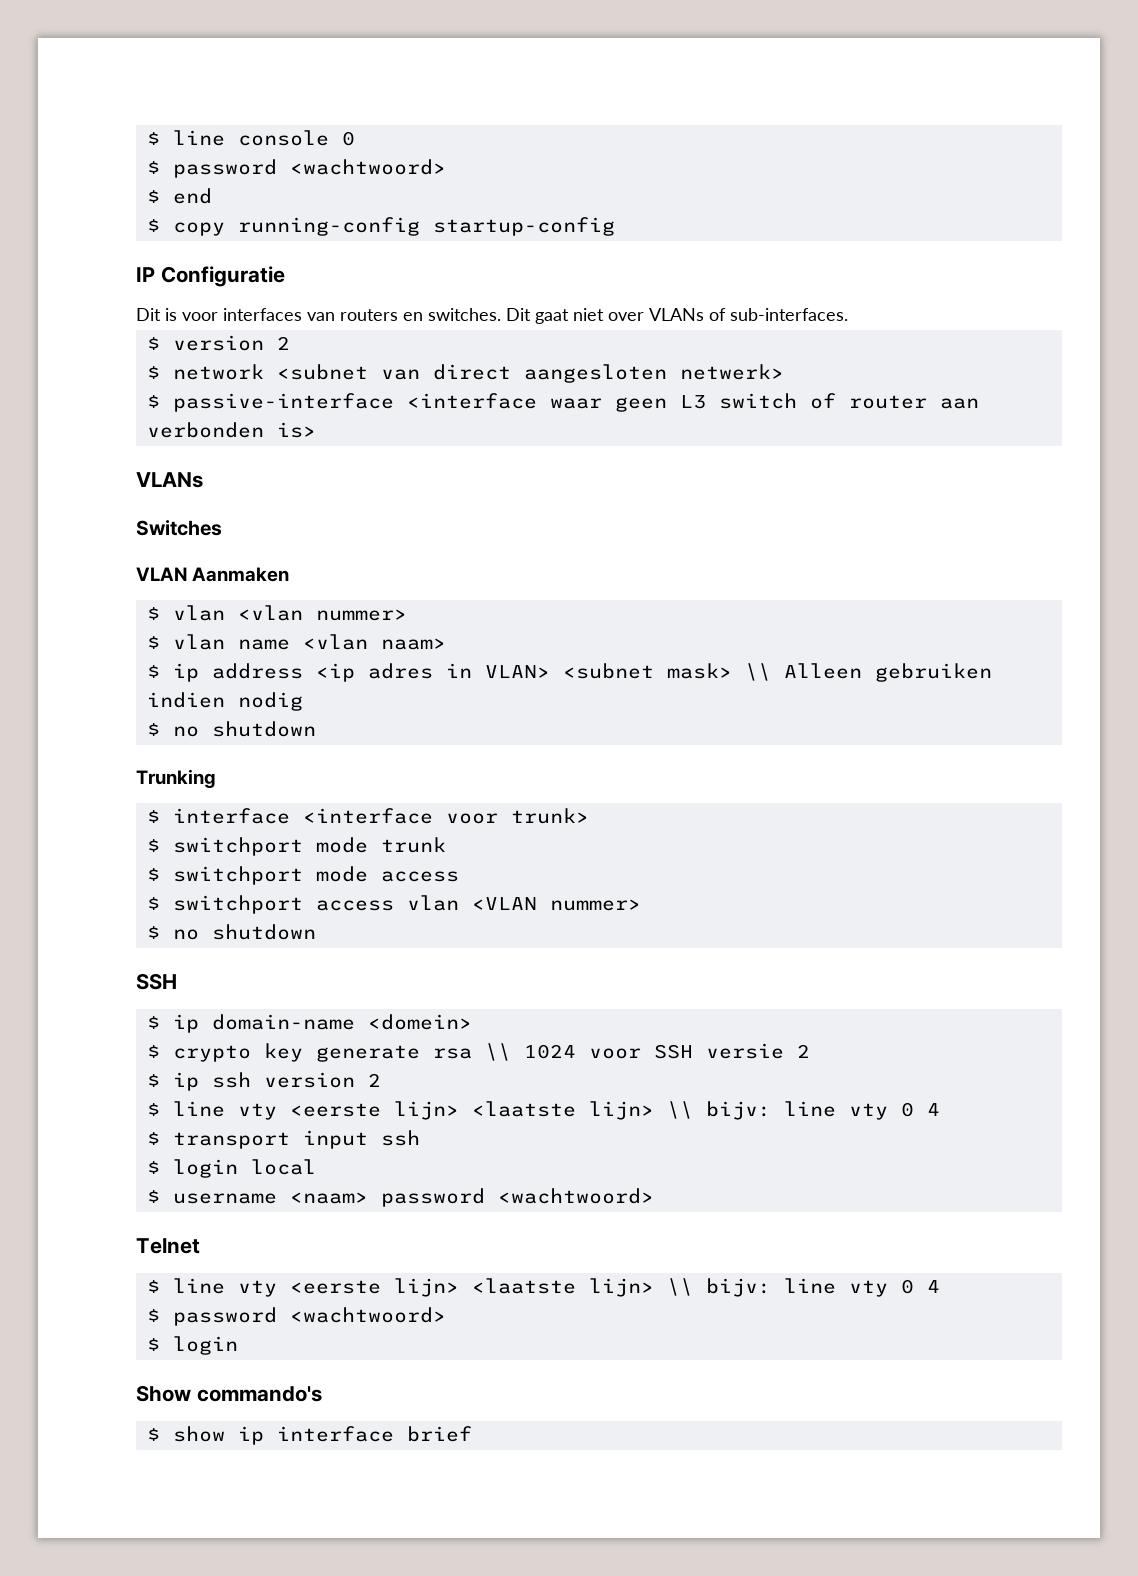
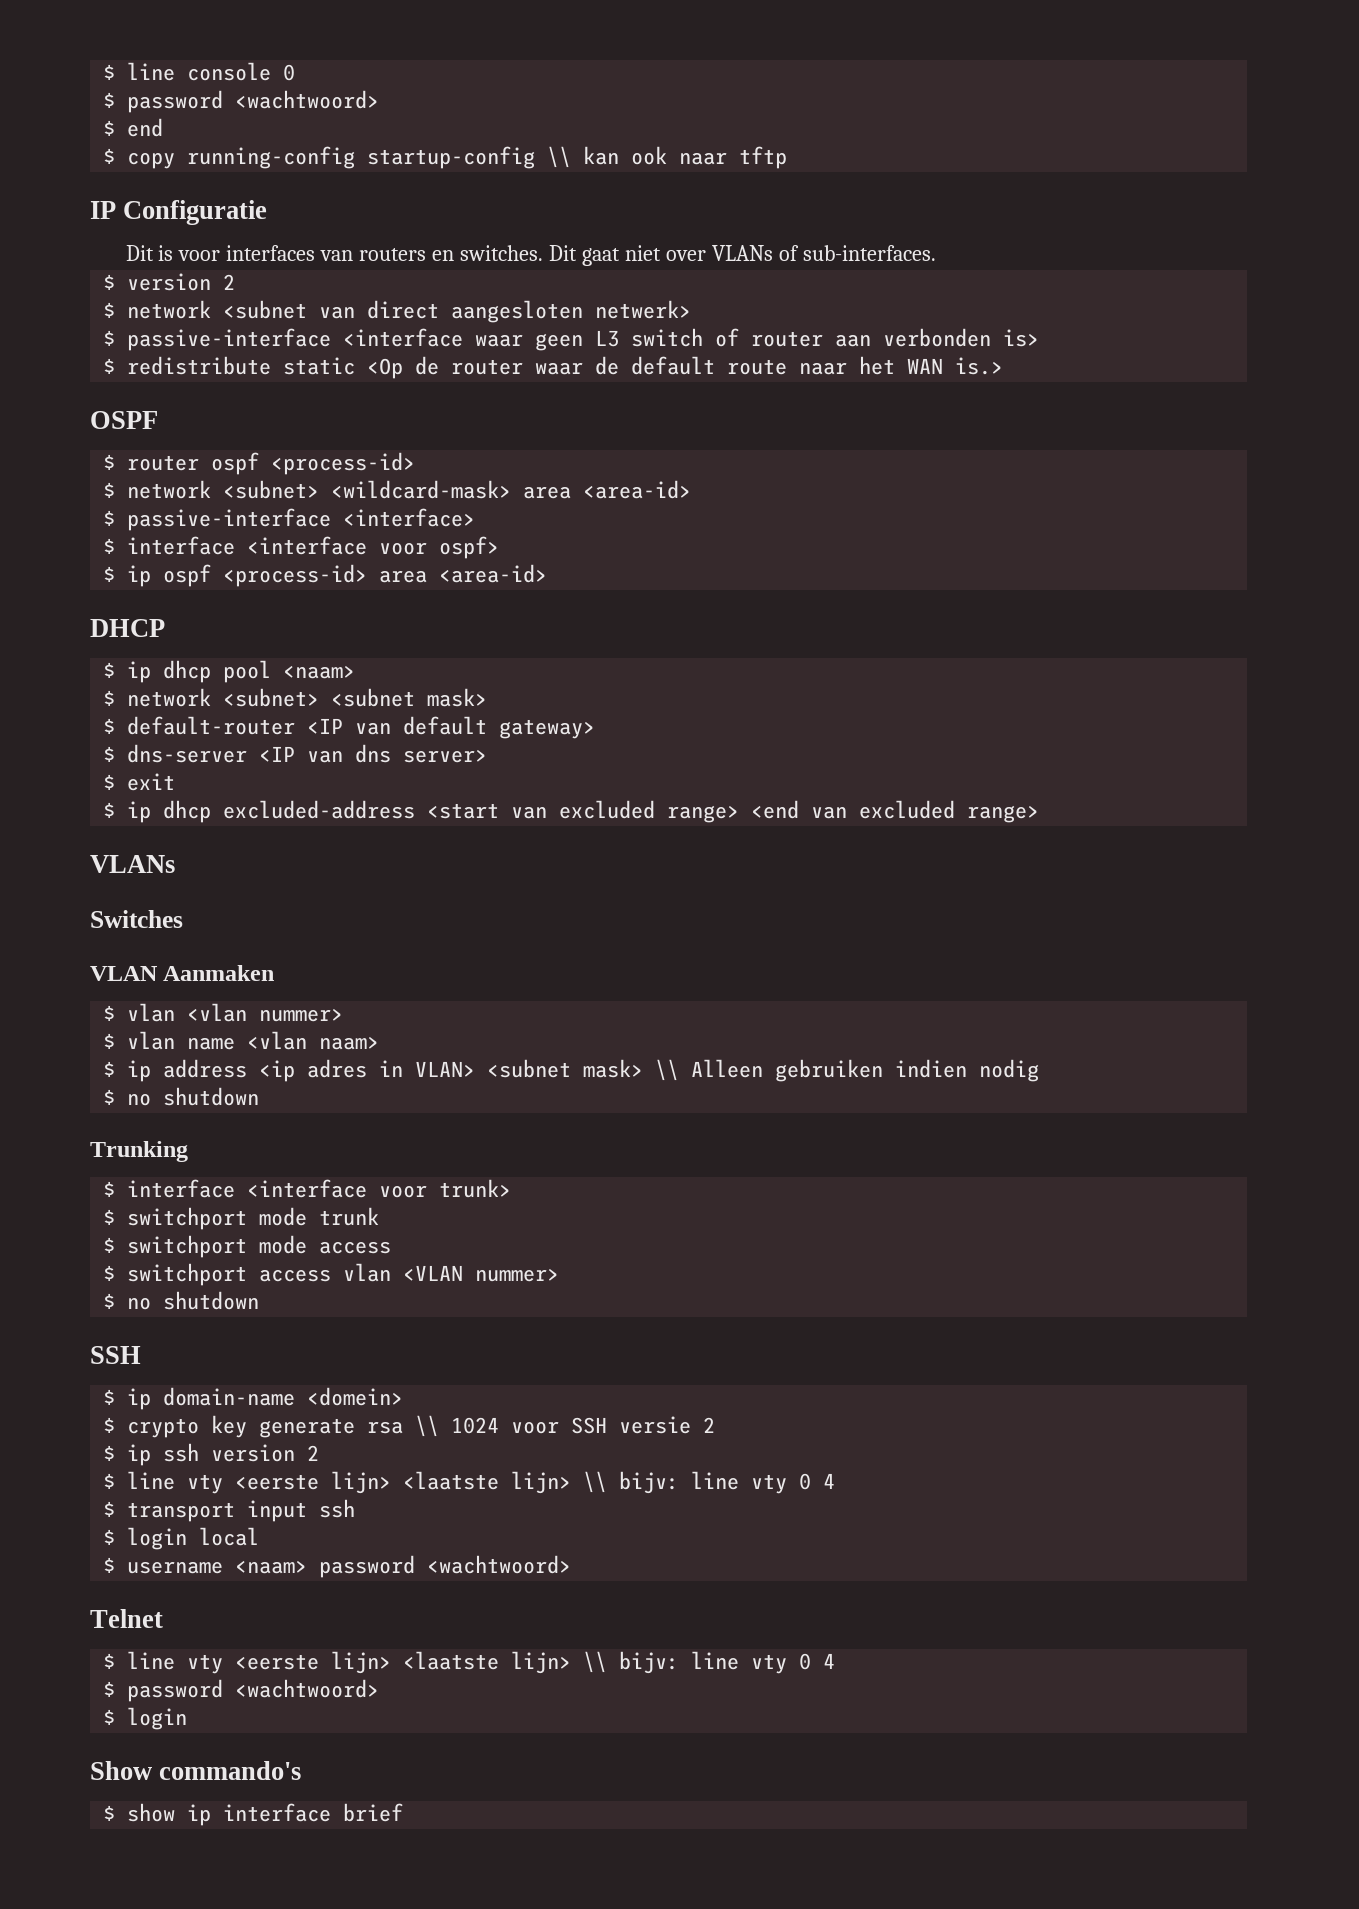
- $ copy running-config startup-config
+ $ copy running-config startup-config \\ kan ook naar tftp
+ $ redistribute static <Op de router waar de default route naar het WAN is.>
+ OSPF
+ $ router ospf <process-id>
+ $ network <subnet> <wildcard-mask> area <area-id>
+ $ passive-interface <interface>
+ $ interface <interface voor ospf>
+ $ ip ospf <process-id> area <area-id>
+ DHCP
+ $ ip dhcp pool <naam>
+ $ network <subnet> <subnet mask>
+ $ default-router <IP van default gateway>
+ $ dns-server <IP van dns server>
+ $ exit
+ $ ip dhcp excluded-address <start van excluded range> <end van excluded range>

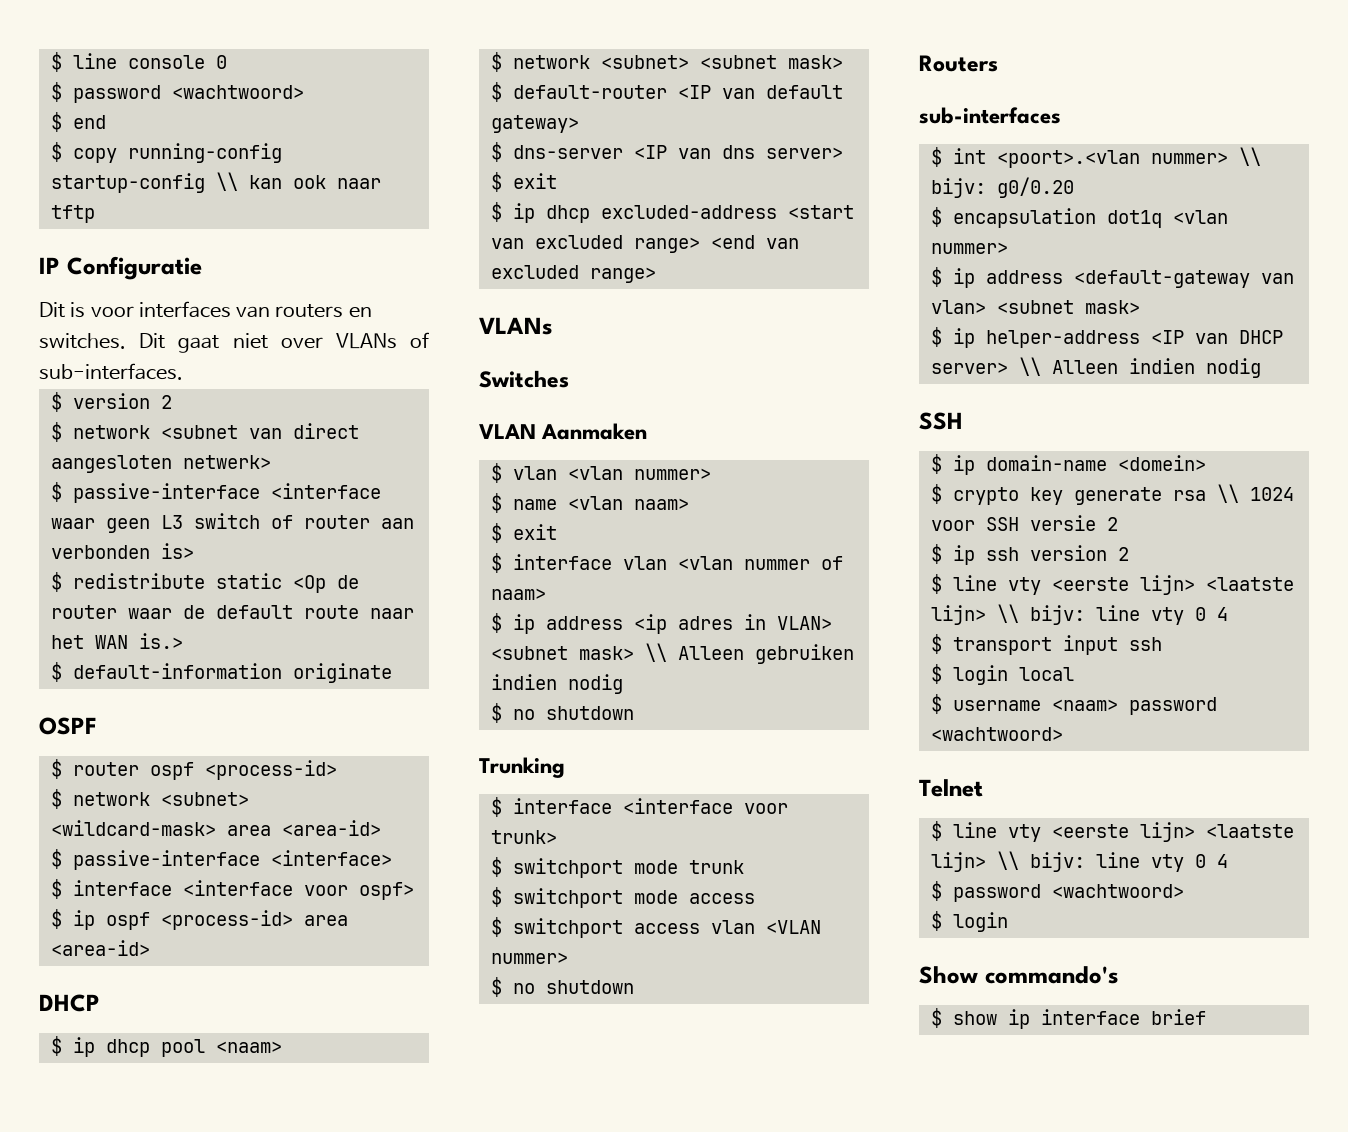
+ $ default-information originate
- $ vlan name <vlan naam>
+ $ name <vlan naam>
+ $ exit
+ $ interface vlan <vlan nummer of naam>
+ Routers
+ sub-interfaces
+ $ int <poort>.<vlan nummer> \\ bijv: g0/0.20
+ $ encapsulation dot1q <vlan nummer>
+ $ ip address <default-gateway van vlan> <subnet mask>
+ $ ip helper-address <IP van DHCP server> \\ Alleen indien nodig

